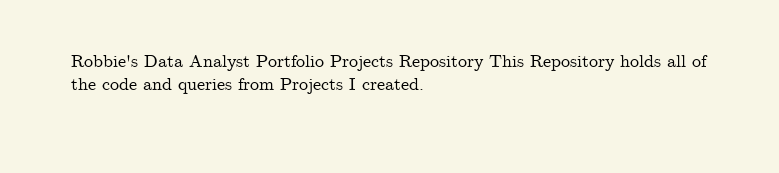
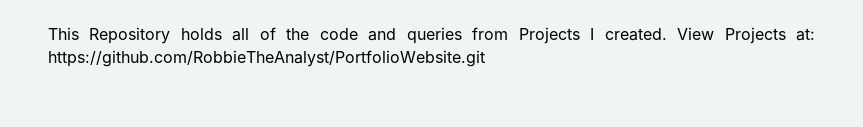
- Robbie's Data Analyst Portfolio Projects Repository This Repository holds all of the code and queries from Projects I created.
+ This Repository holds all of the code and queries from Projects I created.
+ View Projects at: https://github.com/RobbieTheAnalyst/PortfolioWebsite.git

